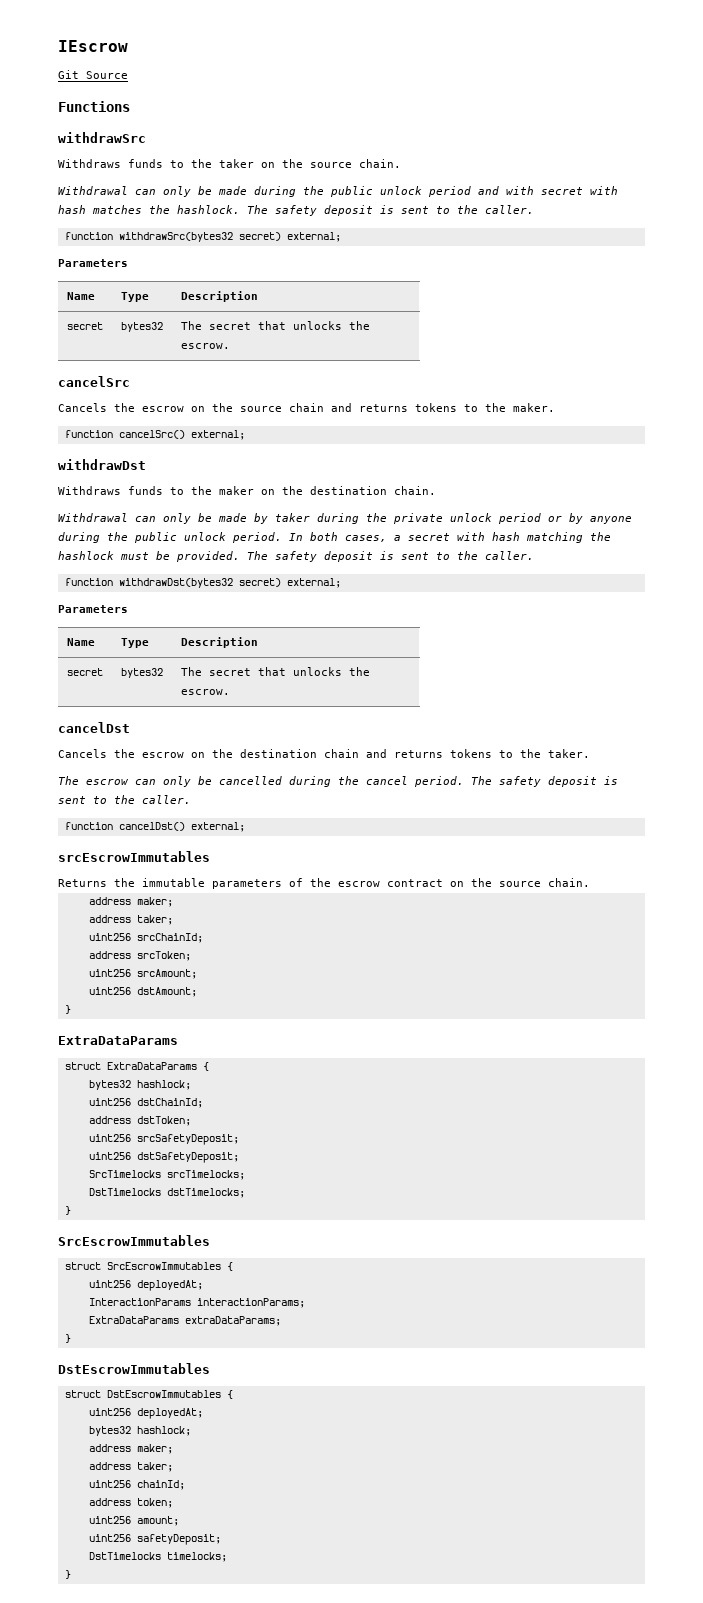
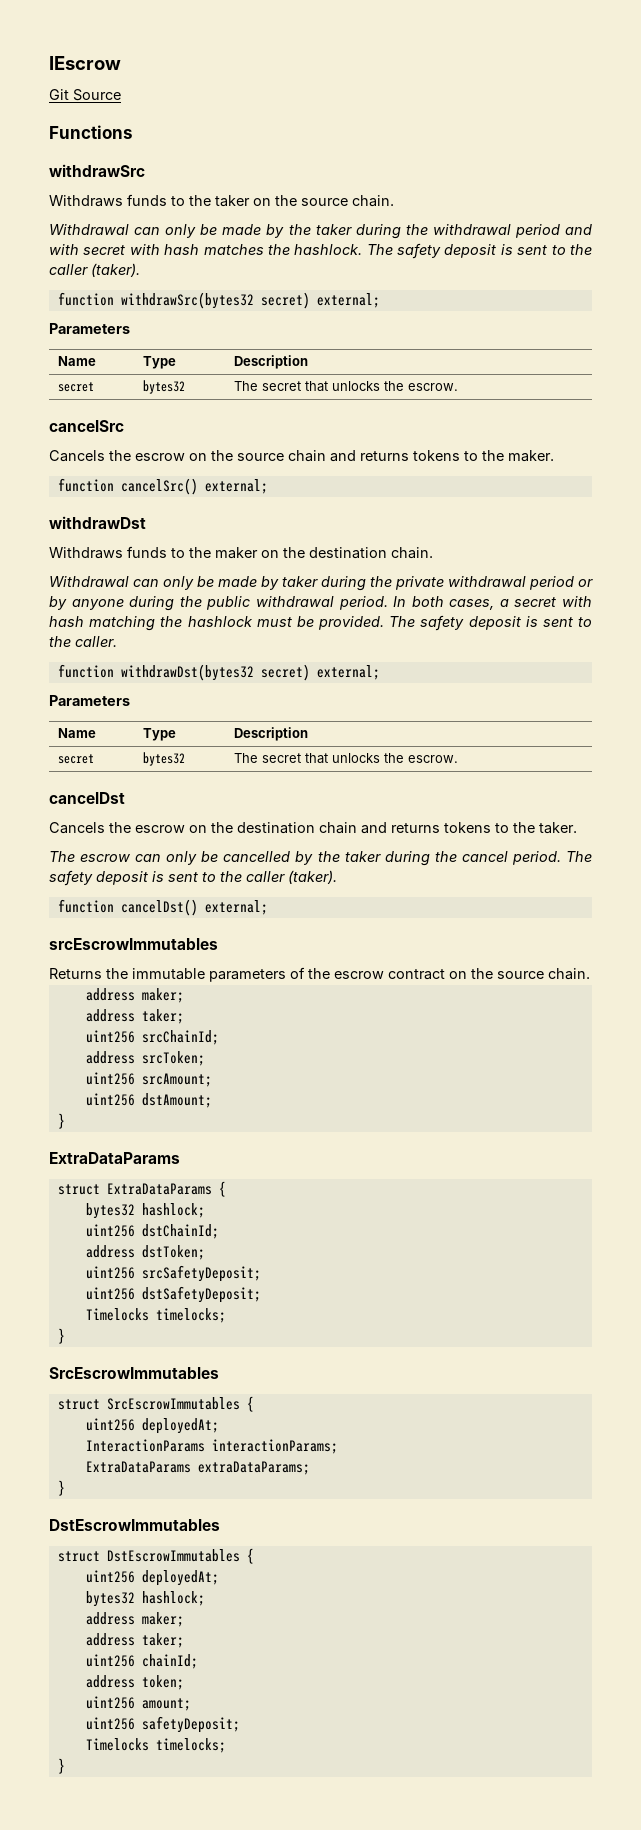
- Withdrawal can only be made during the public unlock period and with secret with hash matches the hashlock. The safety deposit is sent to the caller.
+ Withdrawal can only be made by the taker during the withdrawal period and with secret with hash matches the hashlock. The safety deposit is sent to the caller (taker).
- Withdrawal can only be made by taker during the private unlock period or by anyone during the public unlock period.
+ Withdrawal can only be made by taker during the private withdrawal period or by anyone during the public withdrawal period.
- The escrow can only be cancelled during the cancel period. The safety deposit is sent to the caller.
+ The escrow can only be cancelled by the taker during the cancel period. The safety deposit is sent to the caller (taker).
  uint256 dstSafetyDeposit;
- SrcTimelocks srcTimelocks;
- DstTimelocks dstTimelocks;
+ Timelocks timelocks;
  uint256 safetyDeposit;
- DstTimelocks timelocks;
+ Timelocks timelocks;

